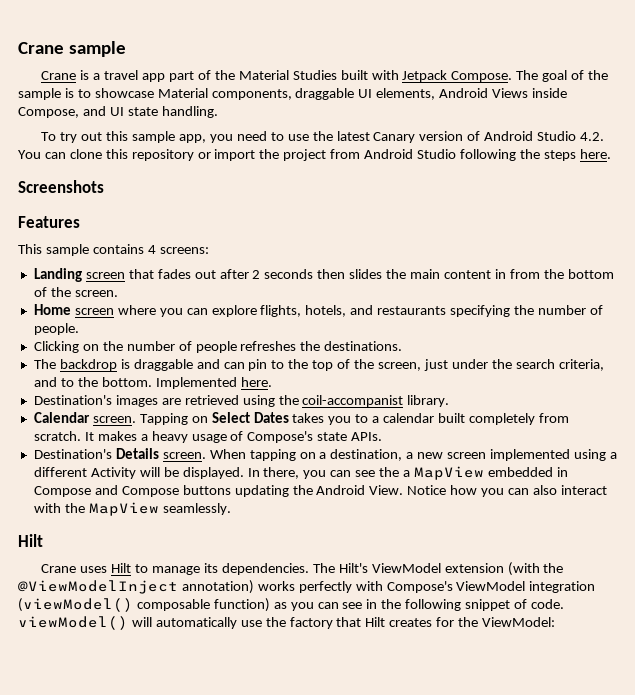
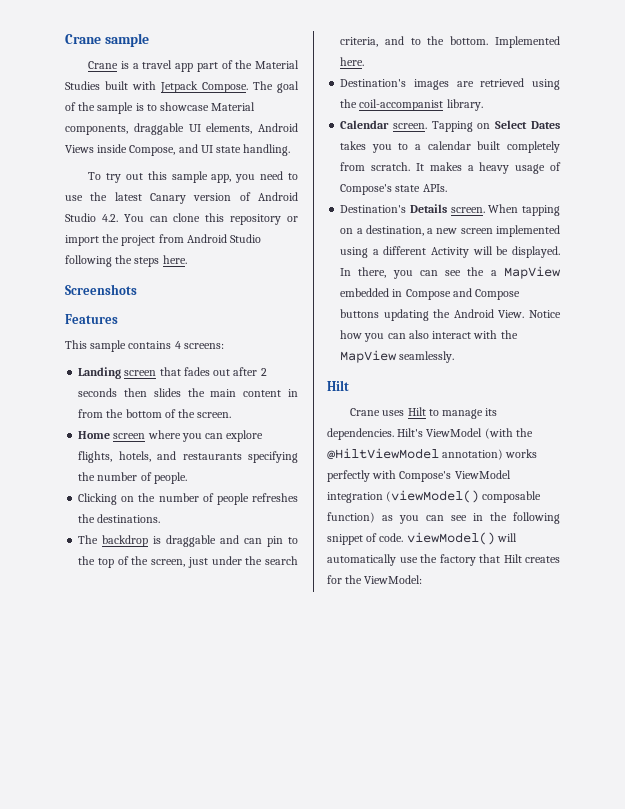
- The Hilt's ViewModel extension (with the @ViewModelInject annotation) works perfectly with Compose's ViewModel integration (viewModel() composable function) as you can see in the following snippet of code. viewModel() will automatically use the factory that Hilt creates for the ViewModel:
+ Hilt's ViewModel (with the @HiltViewModel annotation) works perfectly with Compose's ViewModel integration (viewModel() composable function) as you can see in the following snippet of code. viewModel() will automatically use the factory that Hilt creates for the ViewModel:

